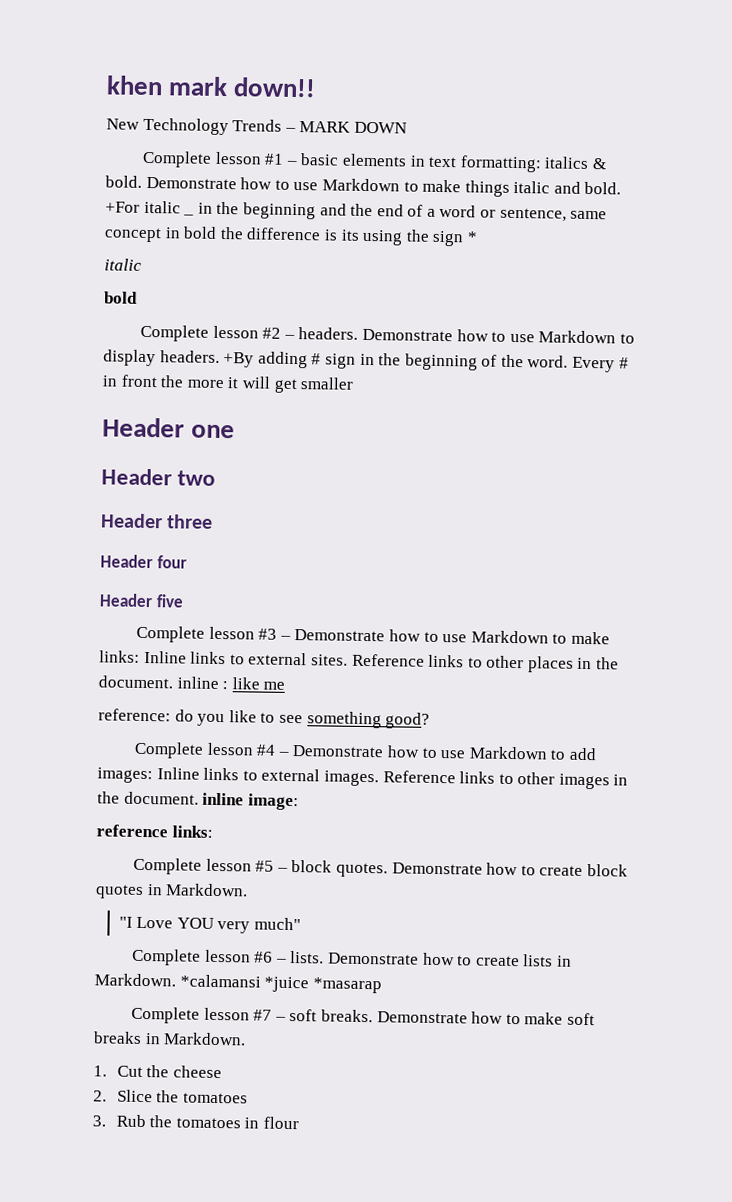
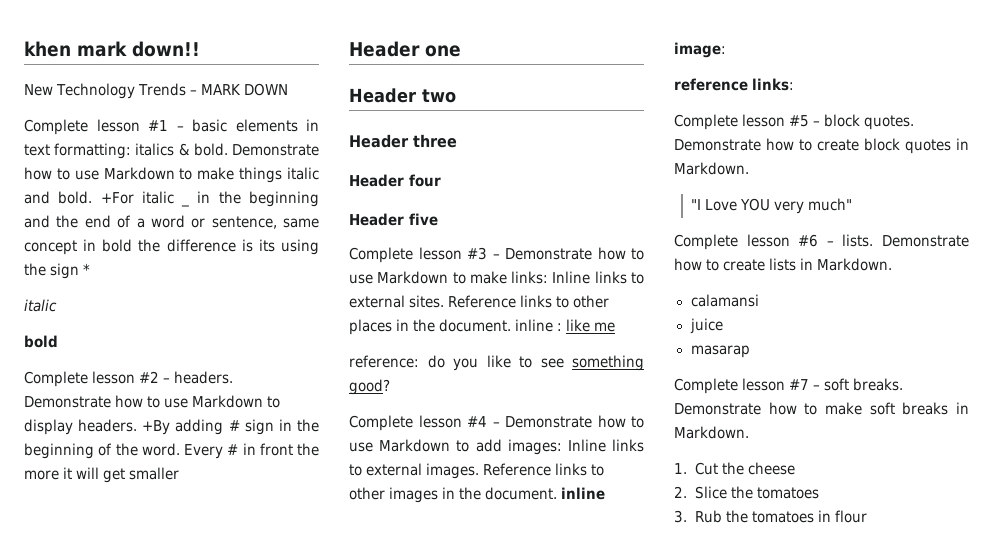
- Demonstrate how to create lists in Markdown. *calamansi *juice *masarap
+ Demonstrate how to create lists in Markdown.
+ calamansi
+ juice
+ masarap

